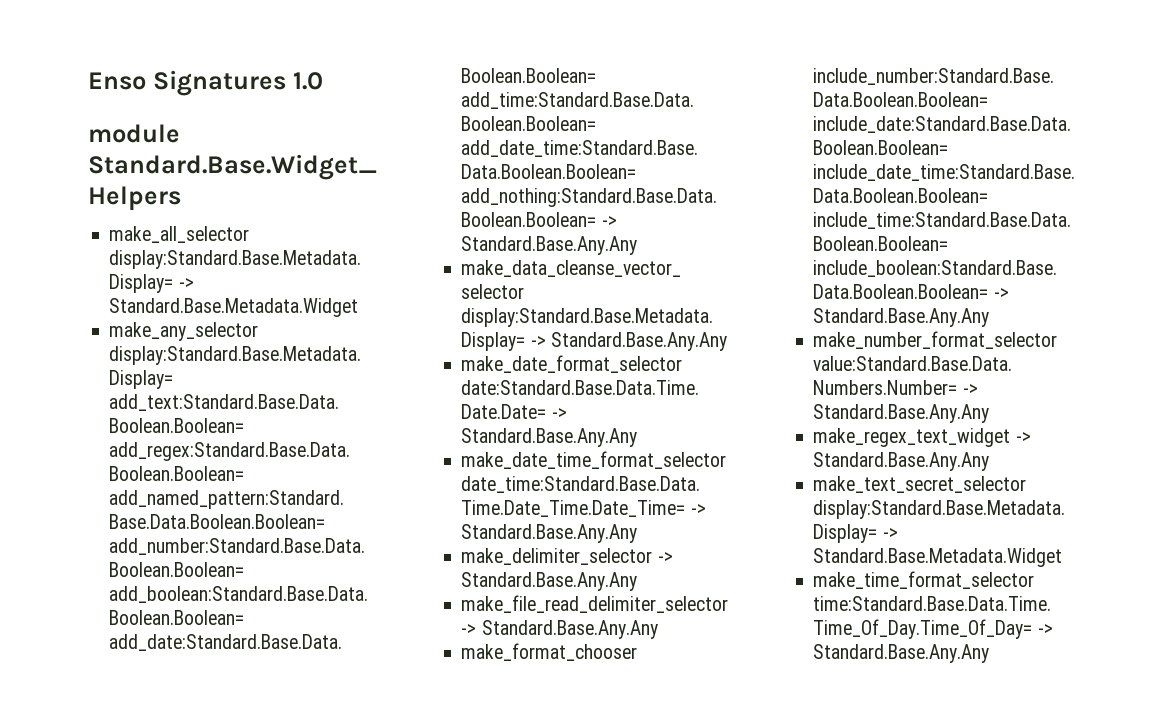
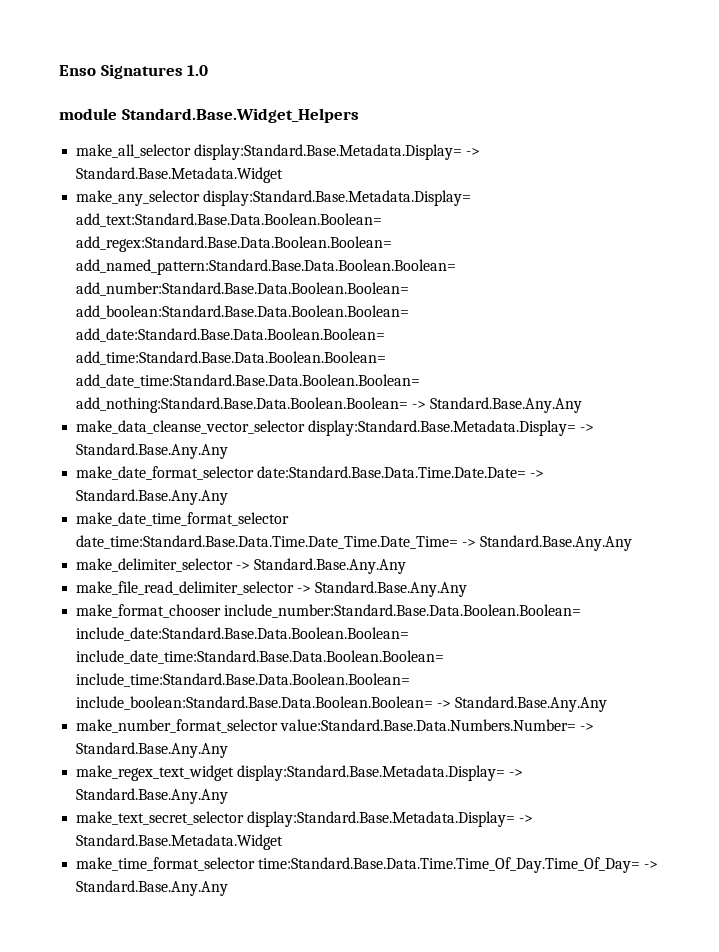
- make_regex_text_widget -> Standard.Base.Any.Any
+ make_regex_text_widget display:Standard.Base.Metadata.Display= -> Standard.Base.Any.Any

